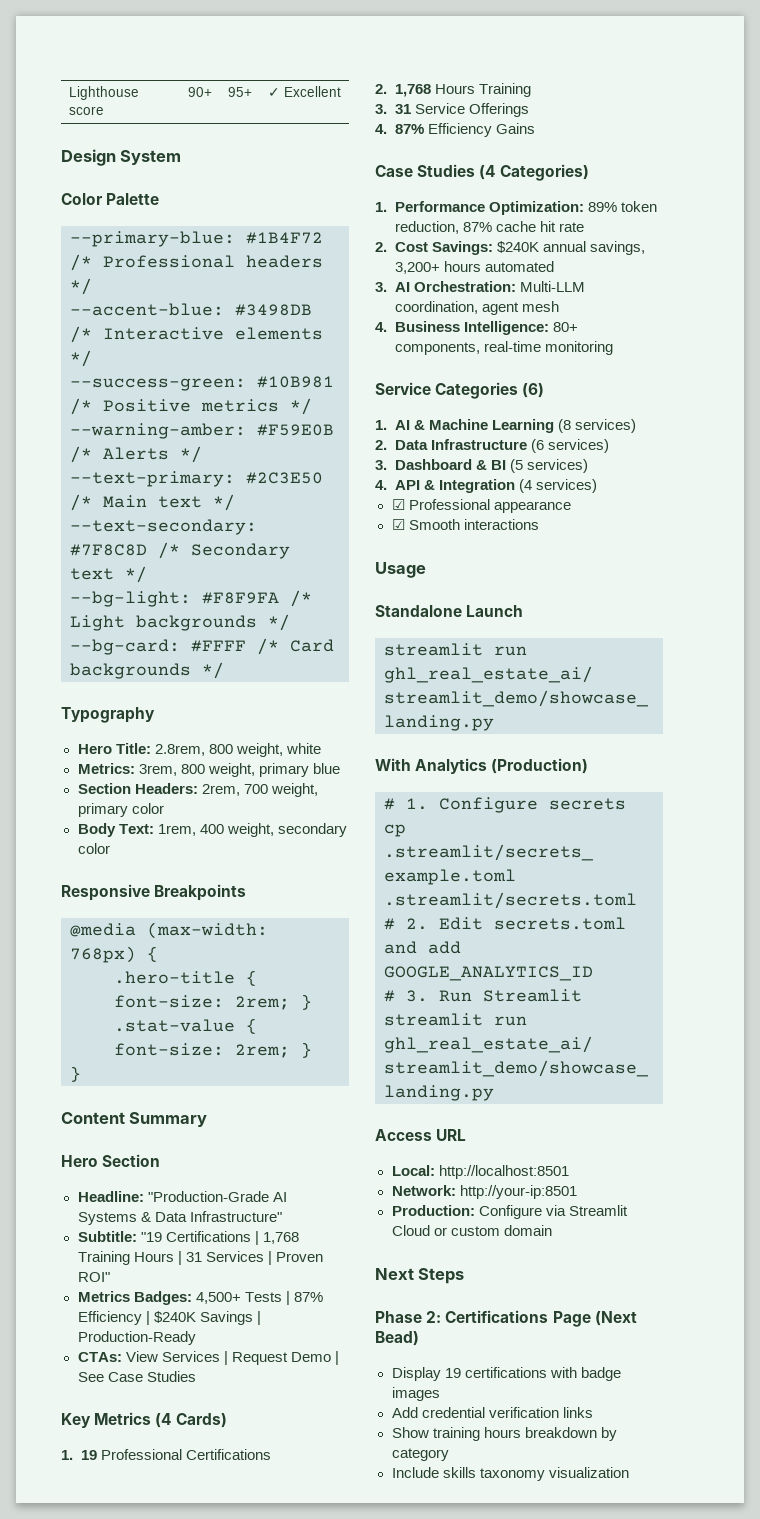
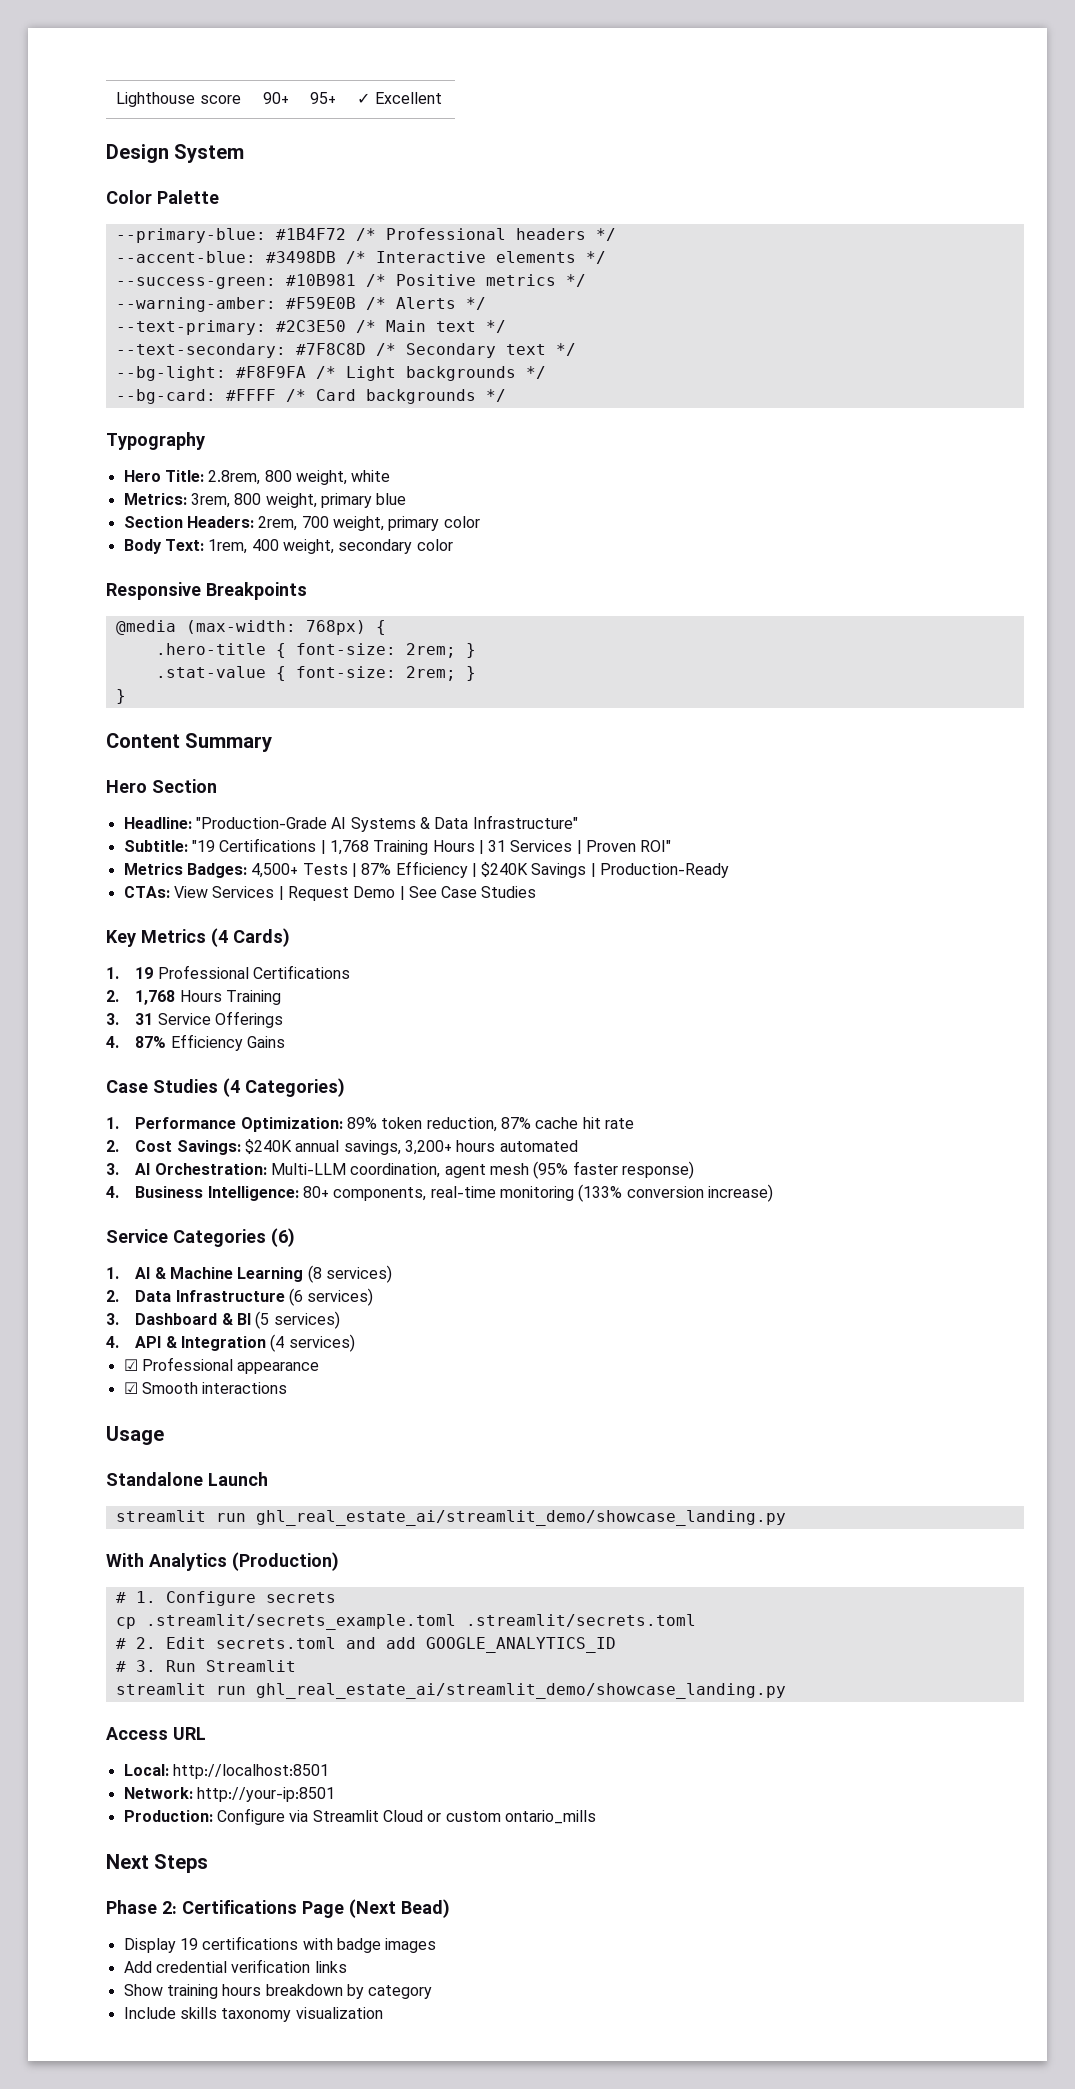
- 3. AI Orchestration: Multi-LLM coordination, agent mesh
+ 3. AI Orchestration: Multi-LLM coordination, agent mesh (95% faster response)
- 4. Business Intelligence: 80+ components, real-time monitoring
+ 4. Business Intelligence: 80+ components, real-time monitoring (133% conversion increase)
- Production: Configure via Streamlit Cloud or custom domain
+ Production: Configure via Streamlit Cloud or custom ontario_mills

